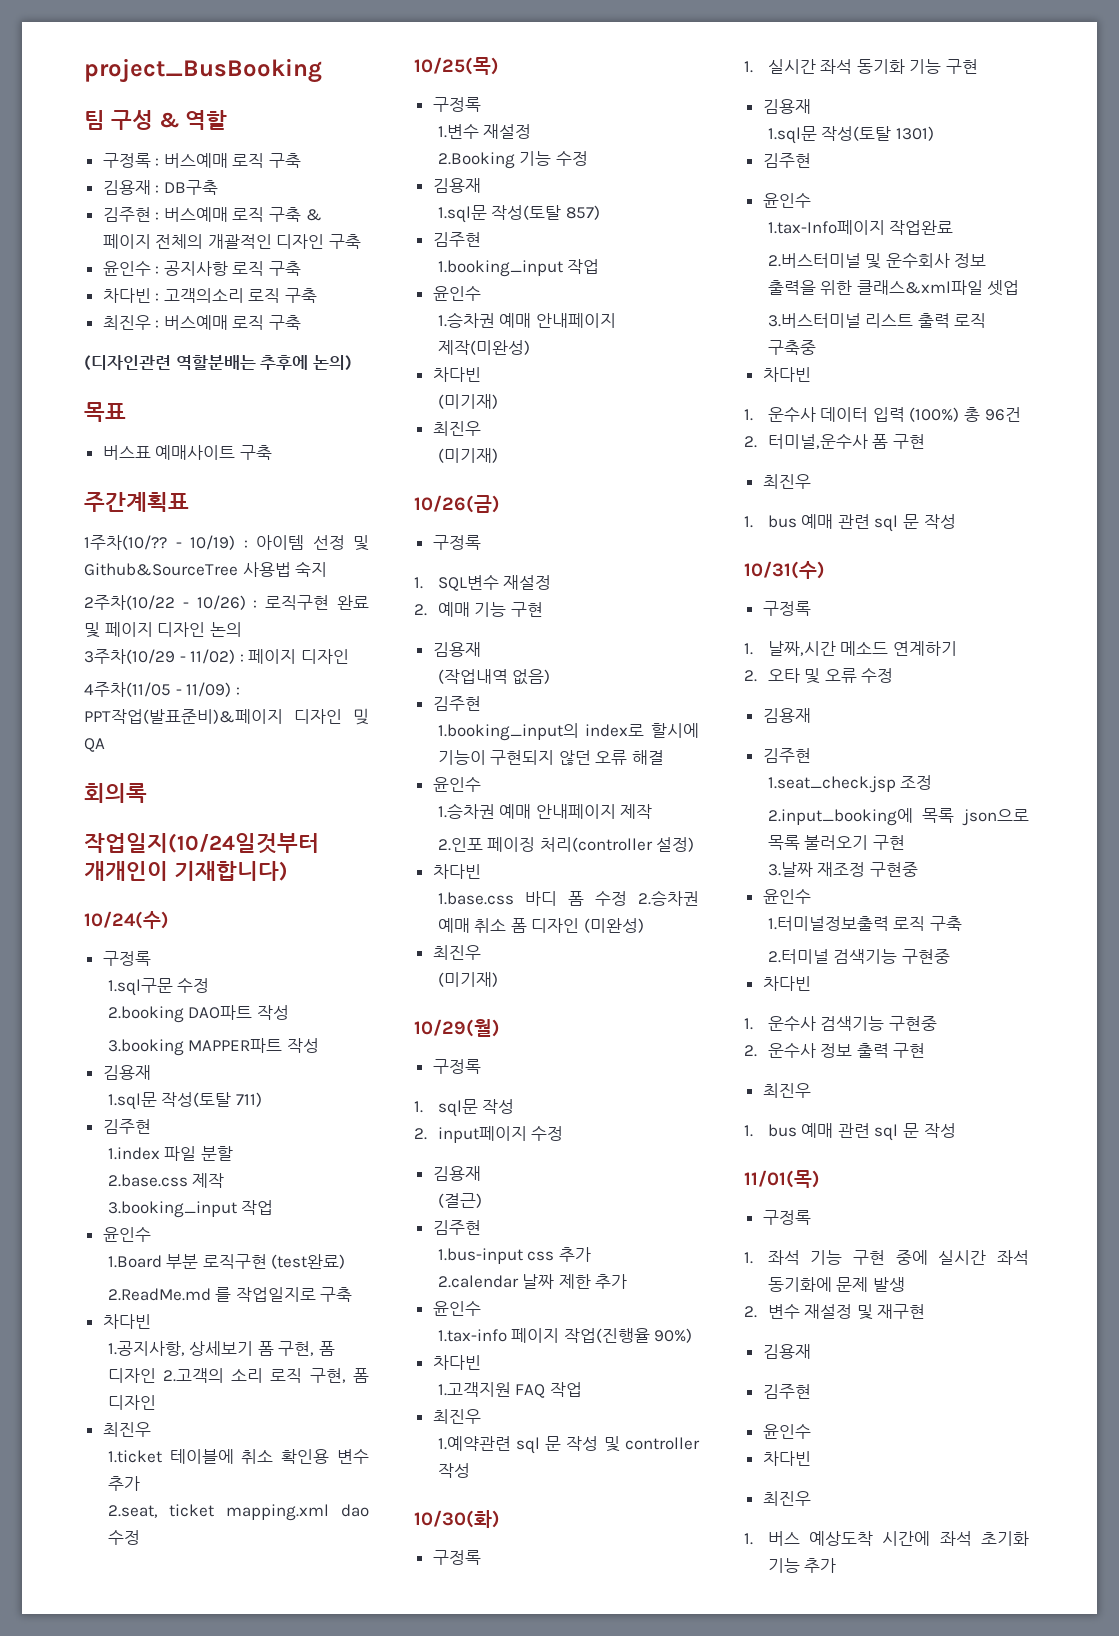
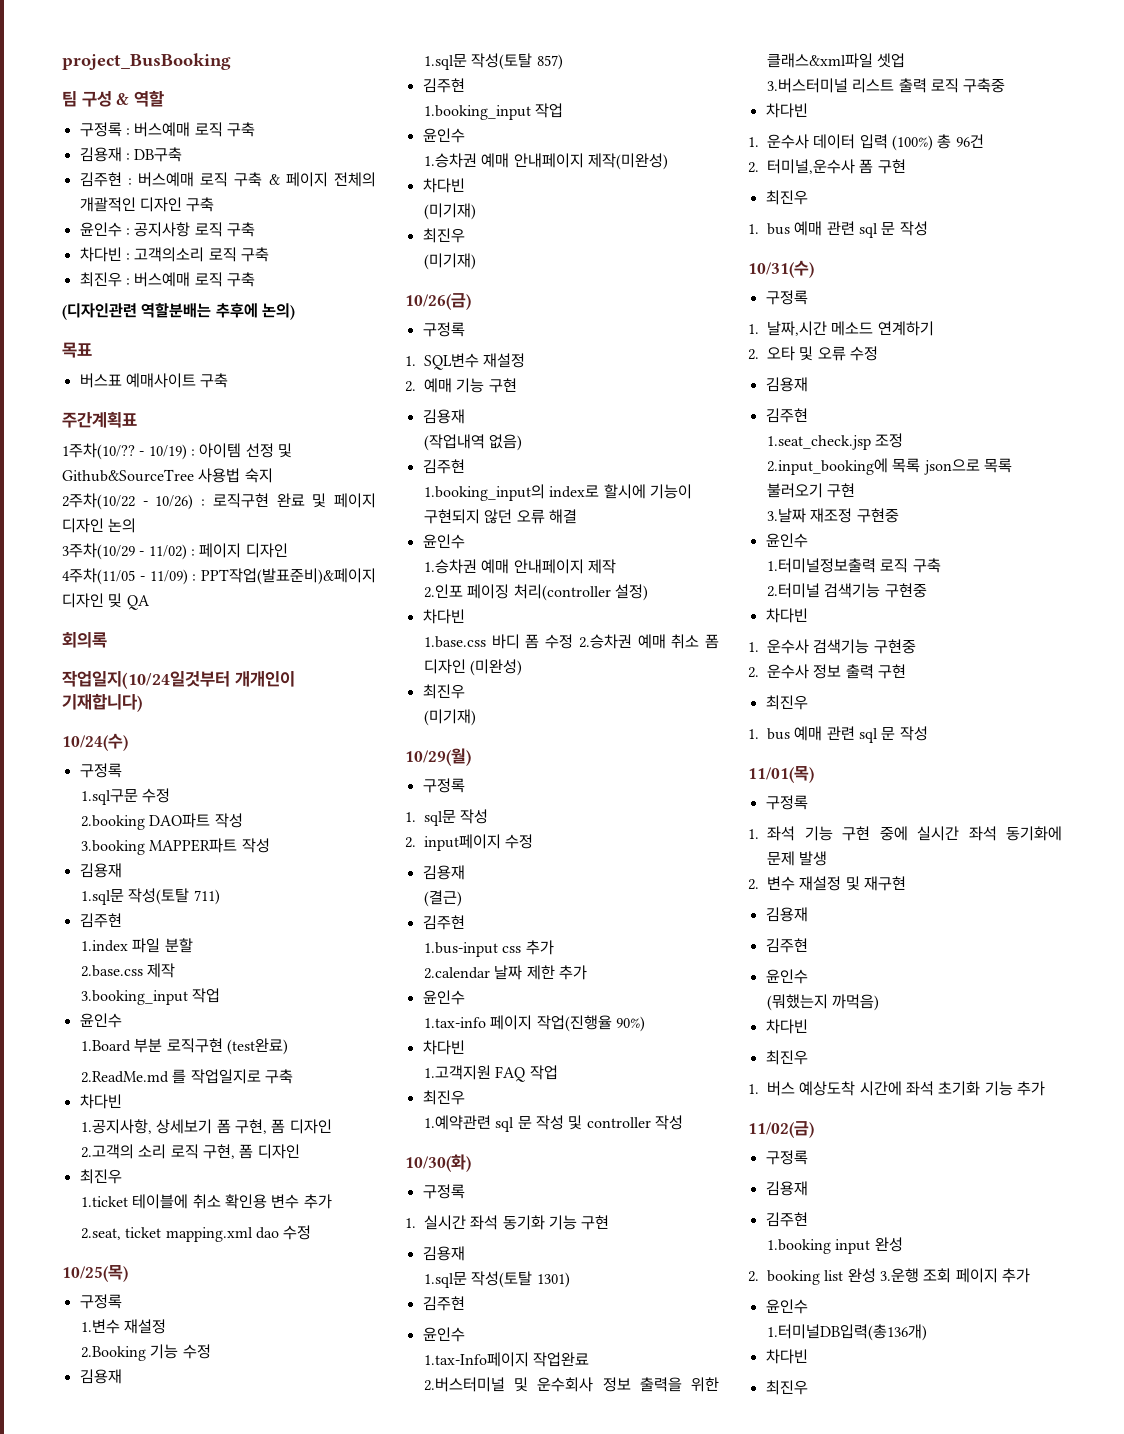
+ (뭐했는지 까먹음)
+ 11/02(금)
+ 구정록
+ 김용재
+ 김주현
+ 1.booking input 완성
+ 2. booking list 완성 3.운행 조회 페이지 추가
+ 윤인수
+ 1.터미널DB입력(총136개)
+ 차다빈
+ 최진우

